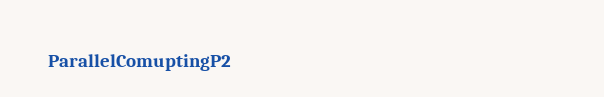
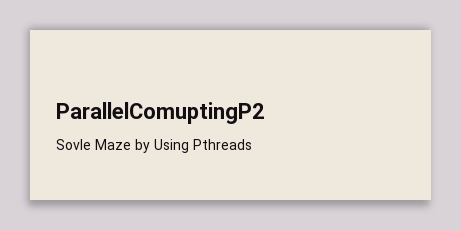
+ Sovle Maze by Using Pthreads

